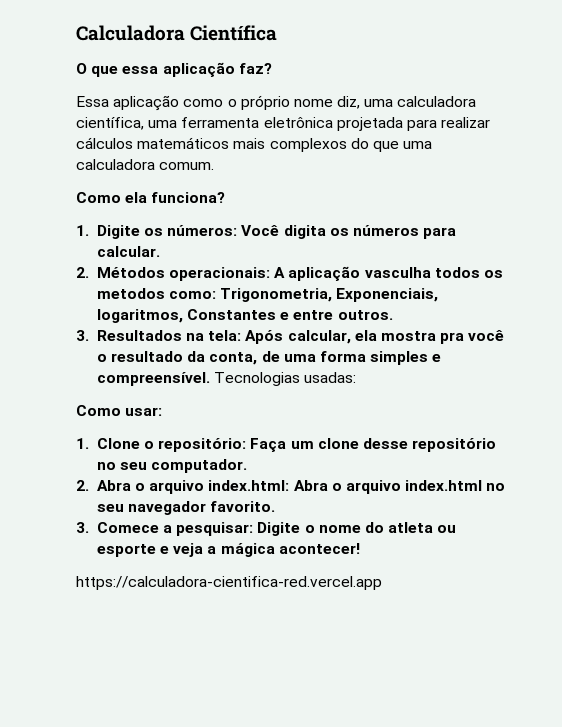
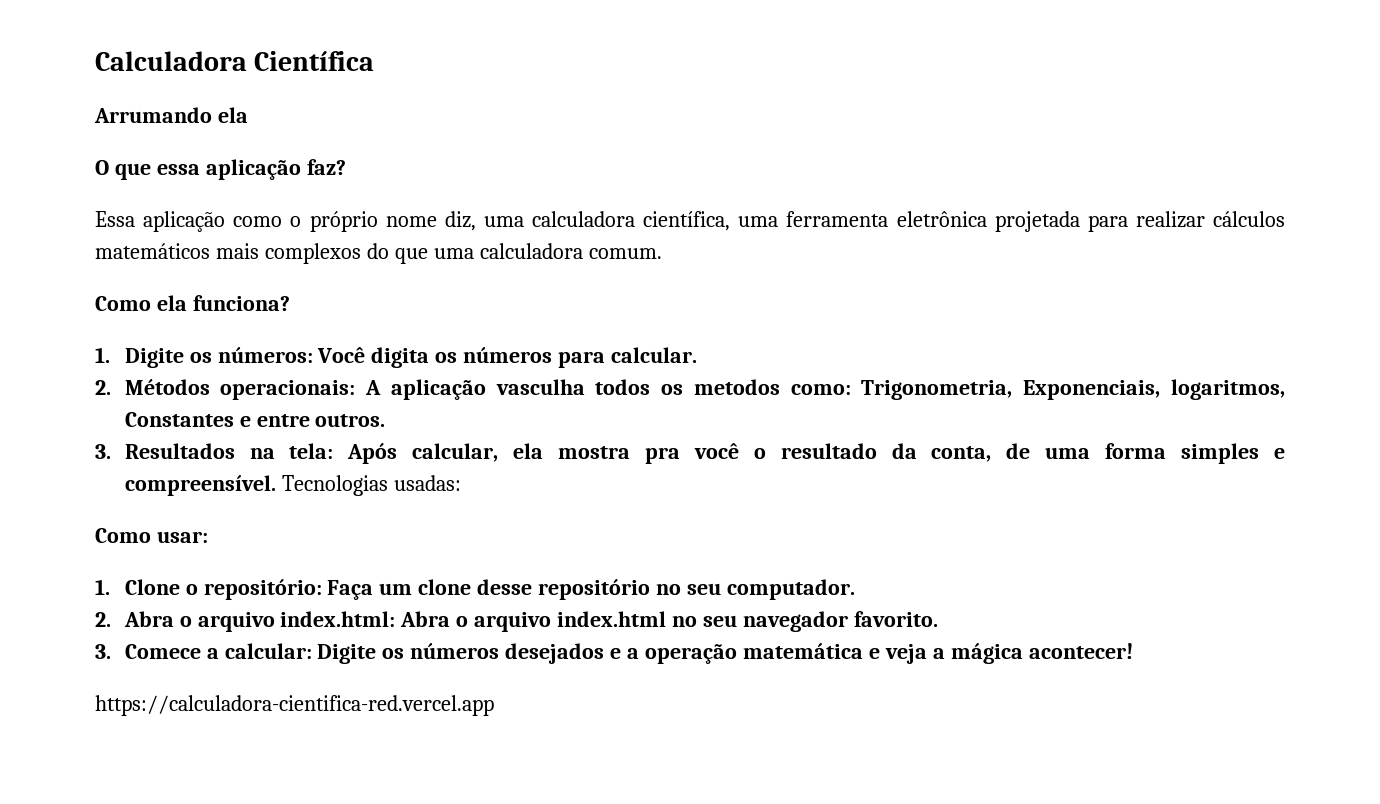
+ Arrumando ela
- 3. Comece a pesquisar: Digite o nome do atleta ou esporte e veja a mágica acontecer!
+ 3. Comece a calcular: Digite os números desejados e a operação matemática e veja a mágica acontecer!

